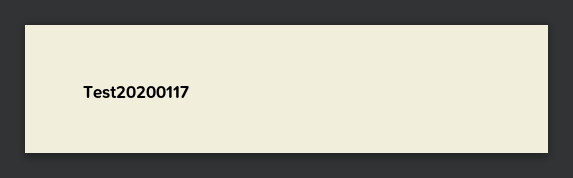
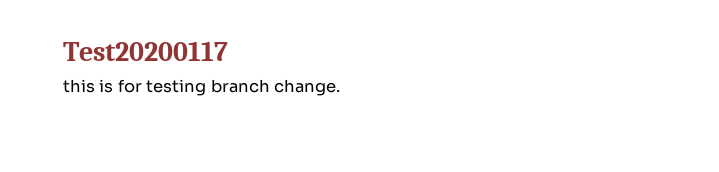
+ this is for testing branch change.

